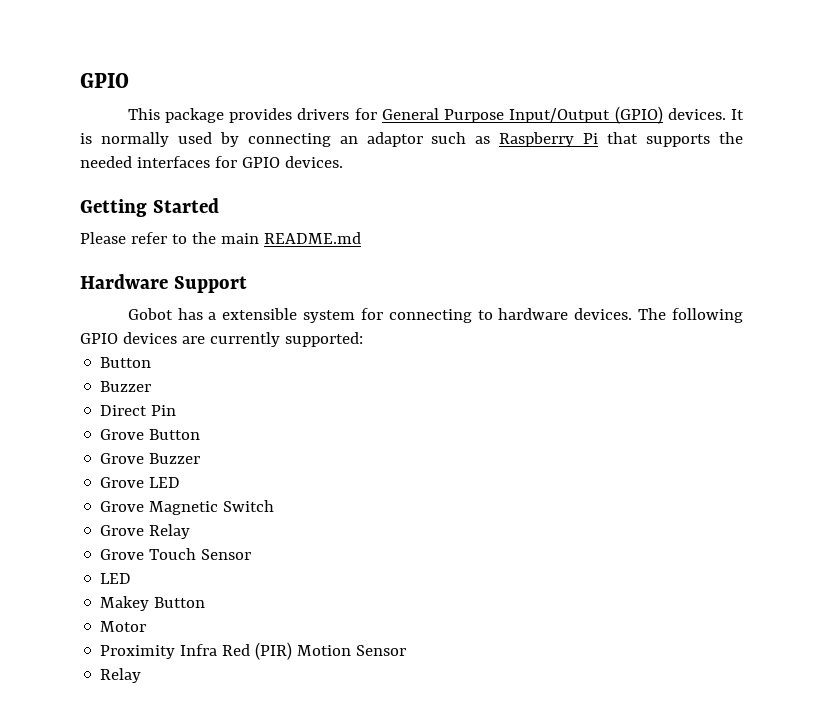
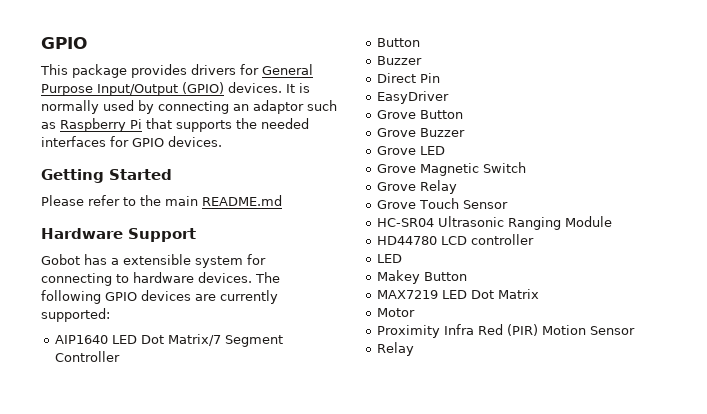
+ AIP1640 LED Dot Matrix/7 Segment Controller
+ EasyDriver
+ HC-SR04 Ultrasonic Ranging Module
+ HD44780 LCD controller
+ MAX7219 LED Dot Matrix

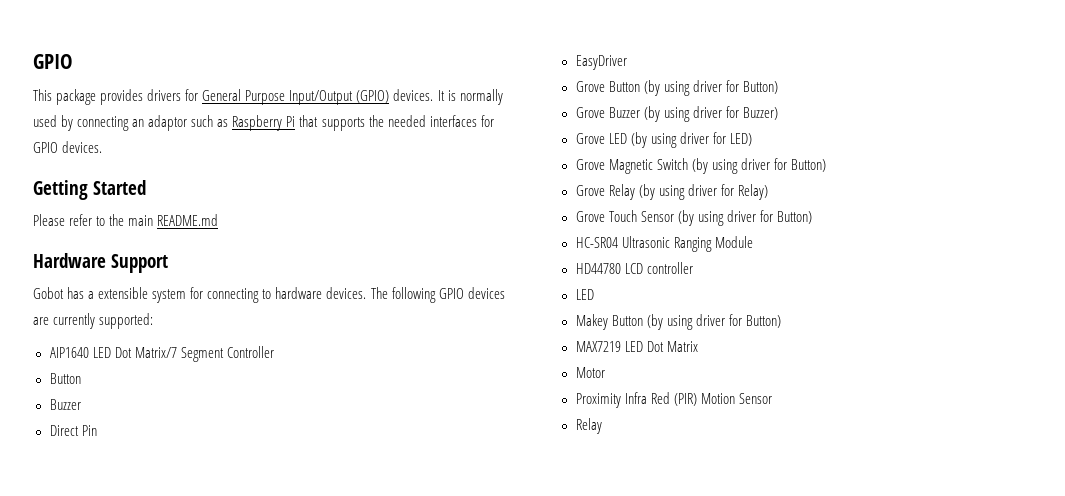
- Grove Button
- Grove Buzzer
- Grove LED
- Grove Magnetic Switch
- Grove Relay
- Grove Touch Sensor
+ Grove Button (by using driver for Button)
+ Grove Buzzer (by using driver for Buzzer)
+ Grove LED (by using driver for LED)
+ Grove Magnetic Switch (by using driver for Button)
+ Grove Relay (by using driver for Relay)
+ Grove Touch Sensor (by using driver for Button)
- Makey Button
+ Makey Button (by using driver for Button)

